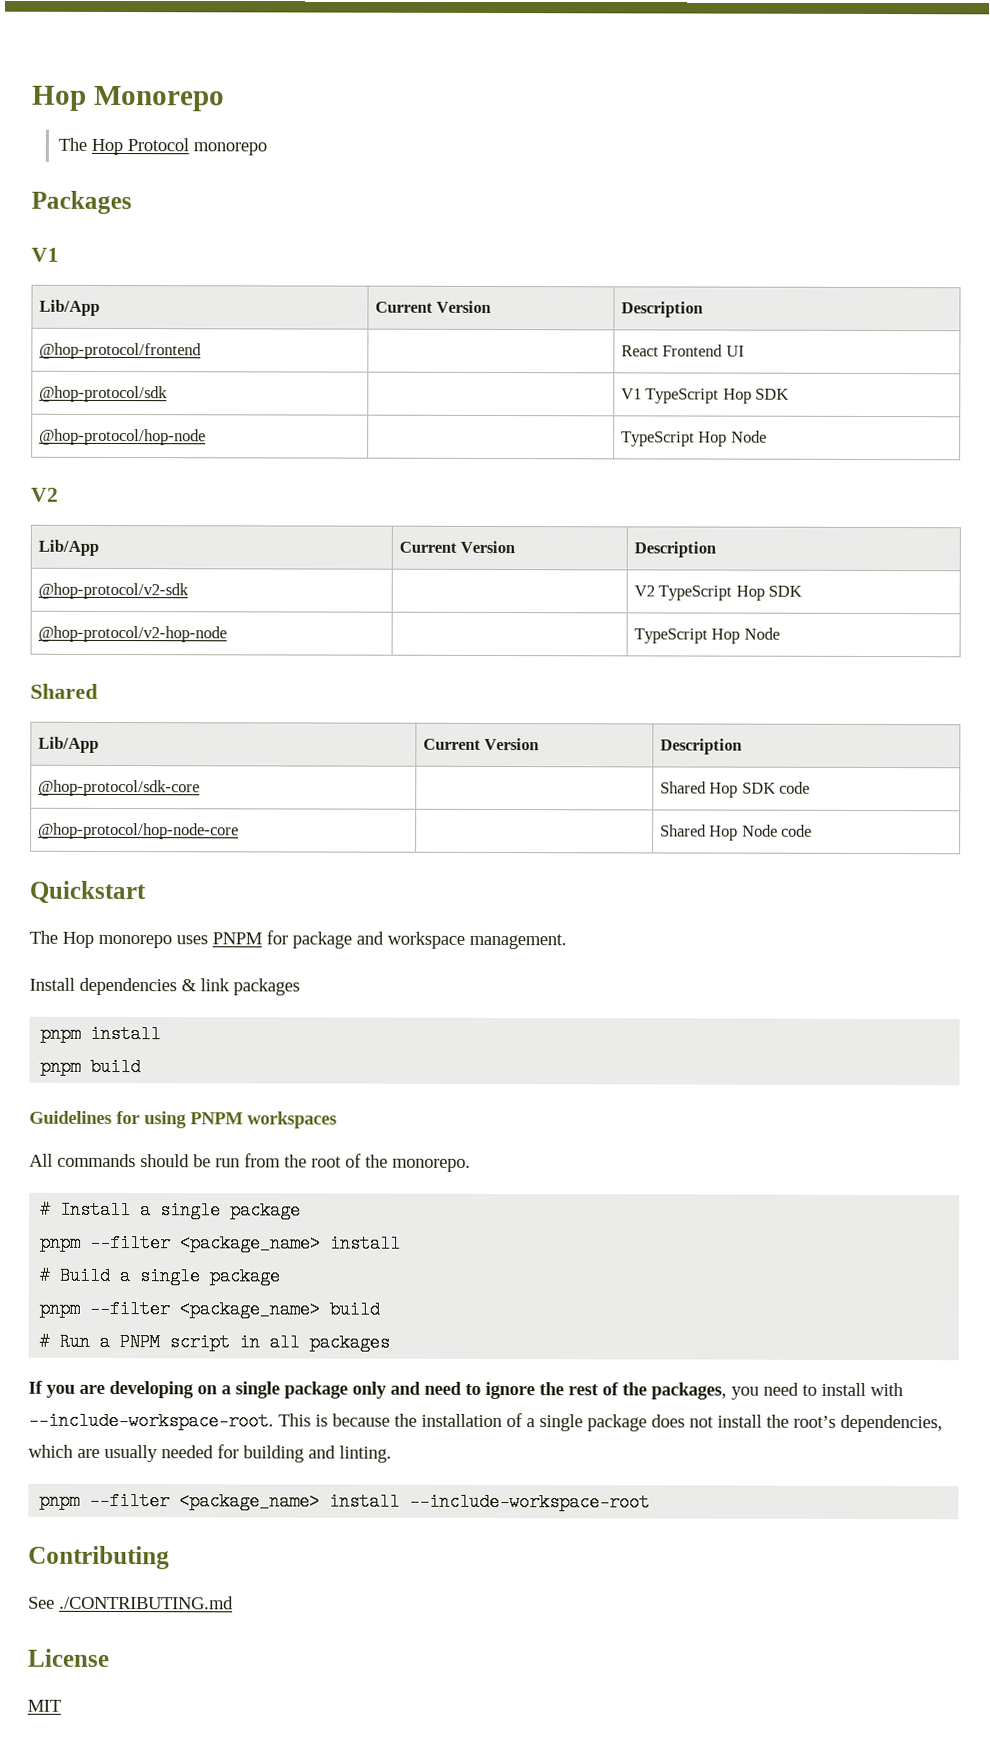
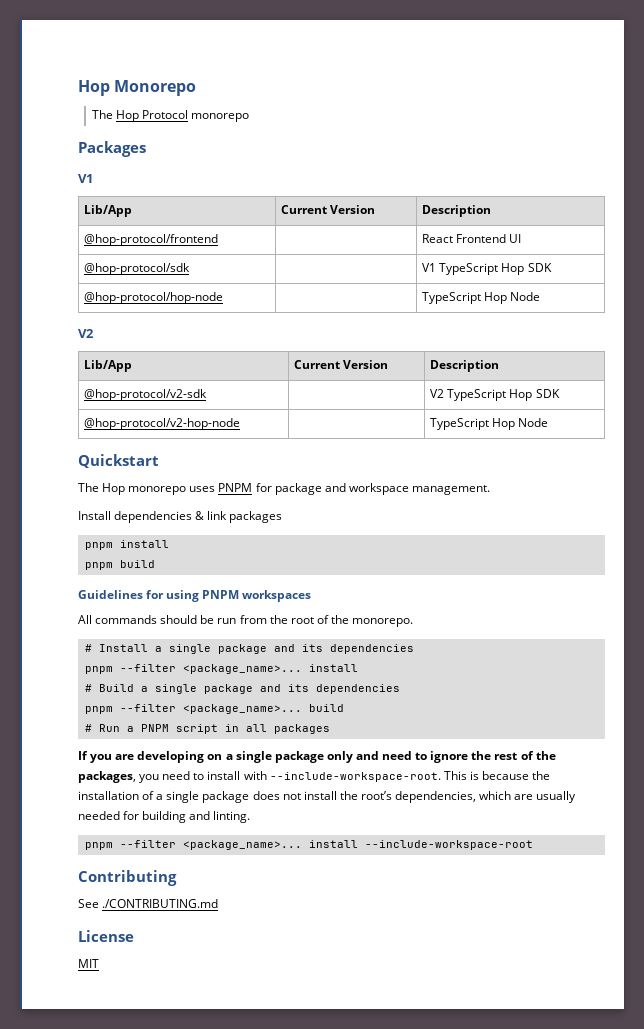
  @hop-protocol/v2-hop-node | | TypeScript Hop Node
- Shared
- Lib/App | Current Version | Description
- @hop-protocol/sdk-core | | Shared Hop SDK code
- @hop-protocol/hop-node-core | | Shared Hop Node code
- # Install a single package
- pnpm --filter <package_name> install
+ # Install a single package and its dependencies
+ pnpm --filter <package_name>... install
- # Build a single package
- pnpm --filter <package_name> build
+ # Build a single package and its dependencies
+ pnpm --filter <package_name>... build
- pnpm --filter <package_name> install --include-workspace-root
+ pnpm --filter <package_name>... install --include-workspace-root

